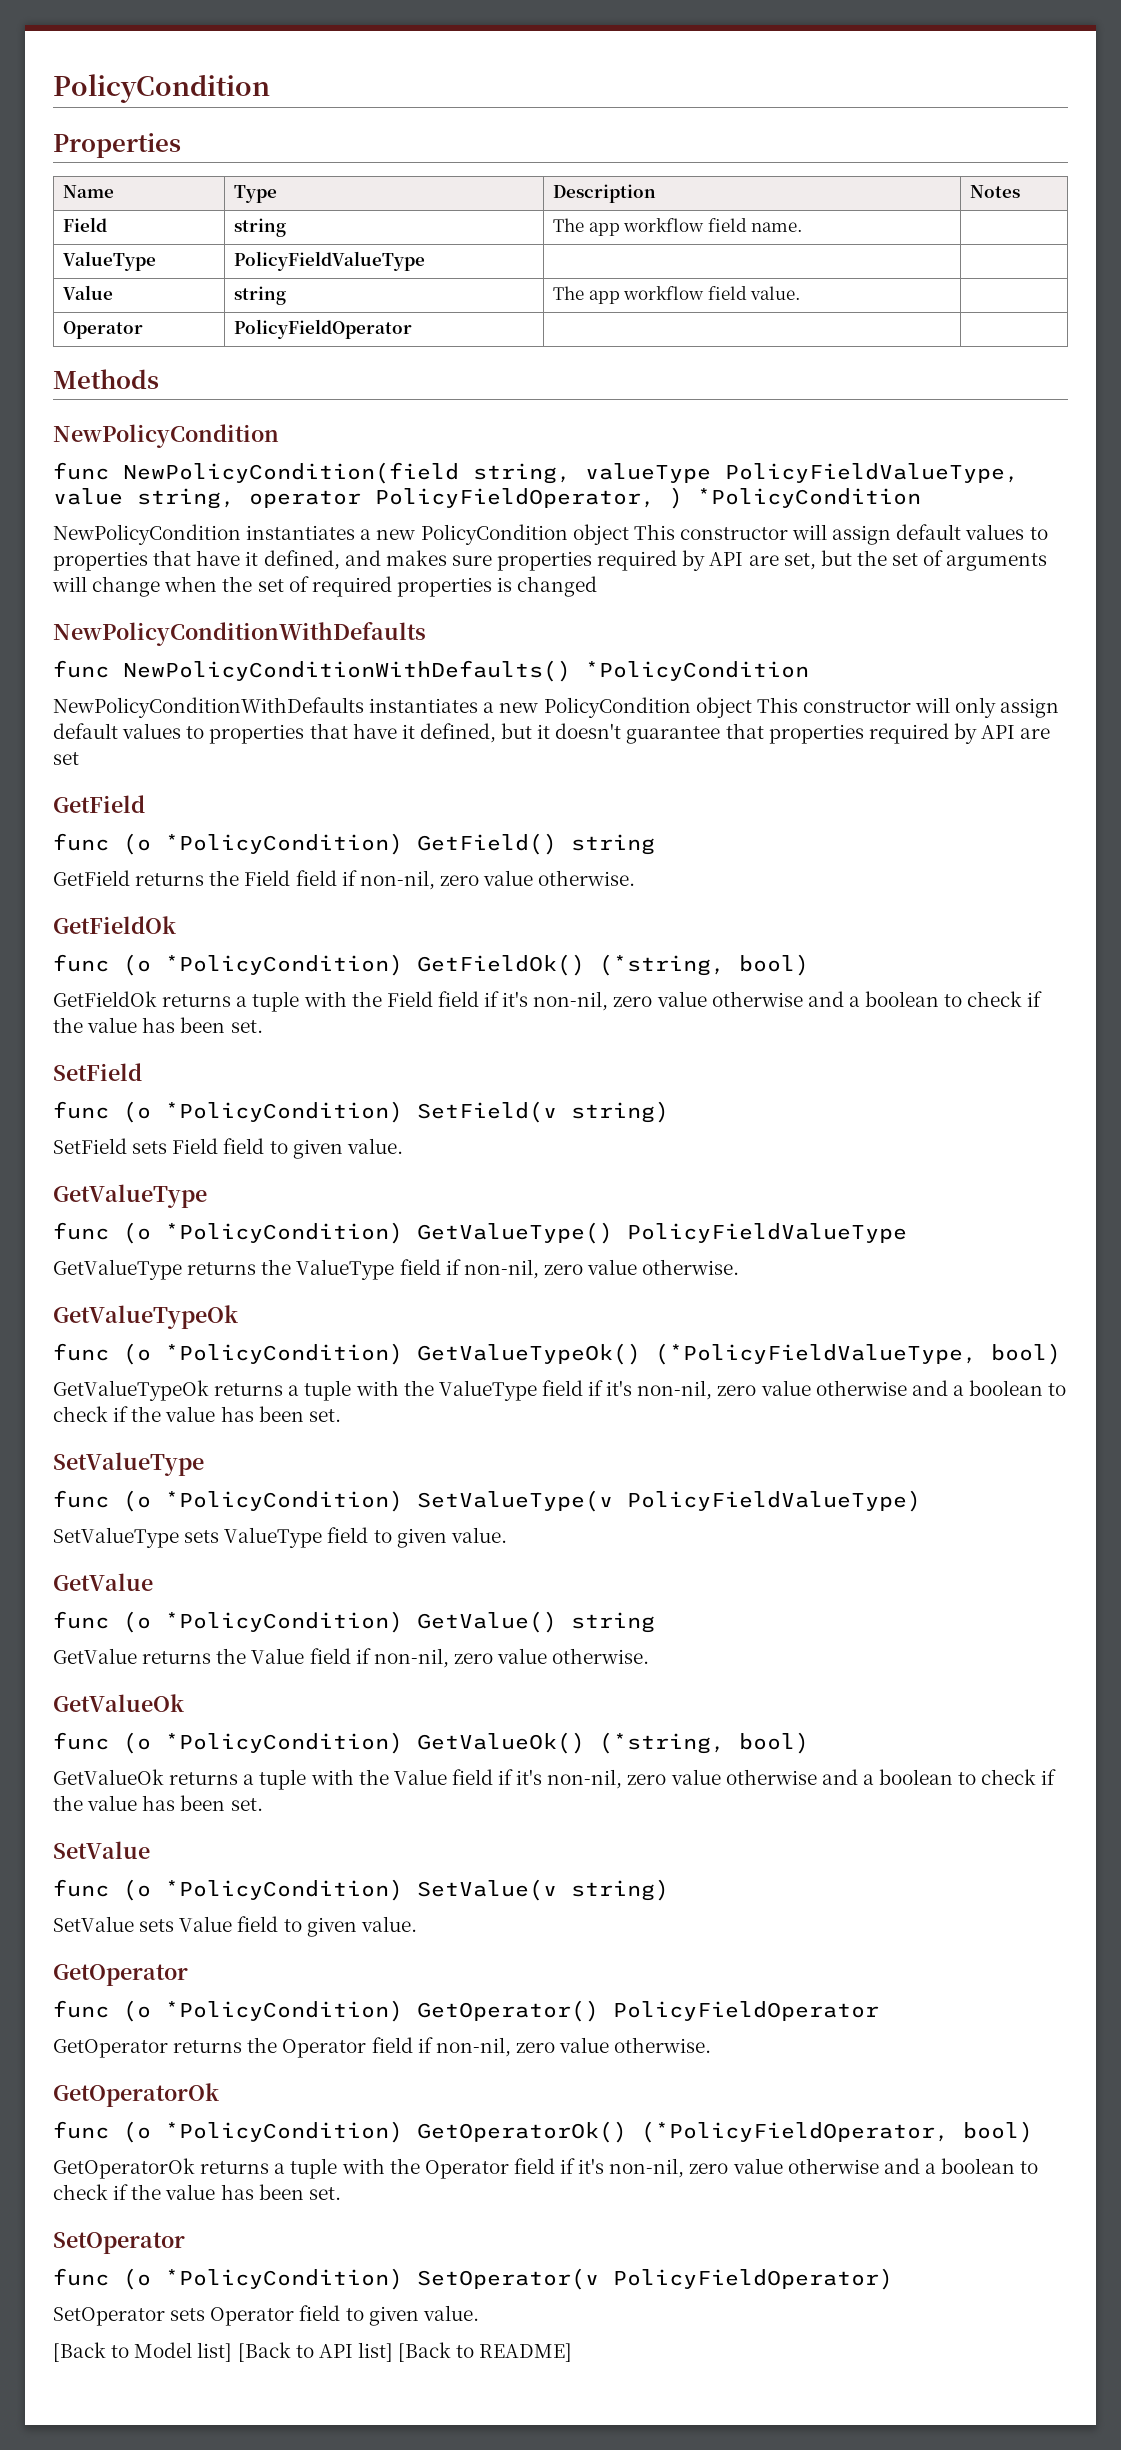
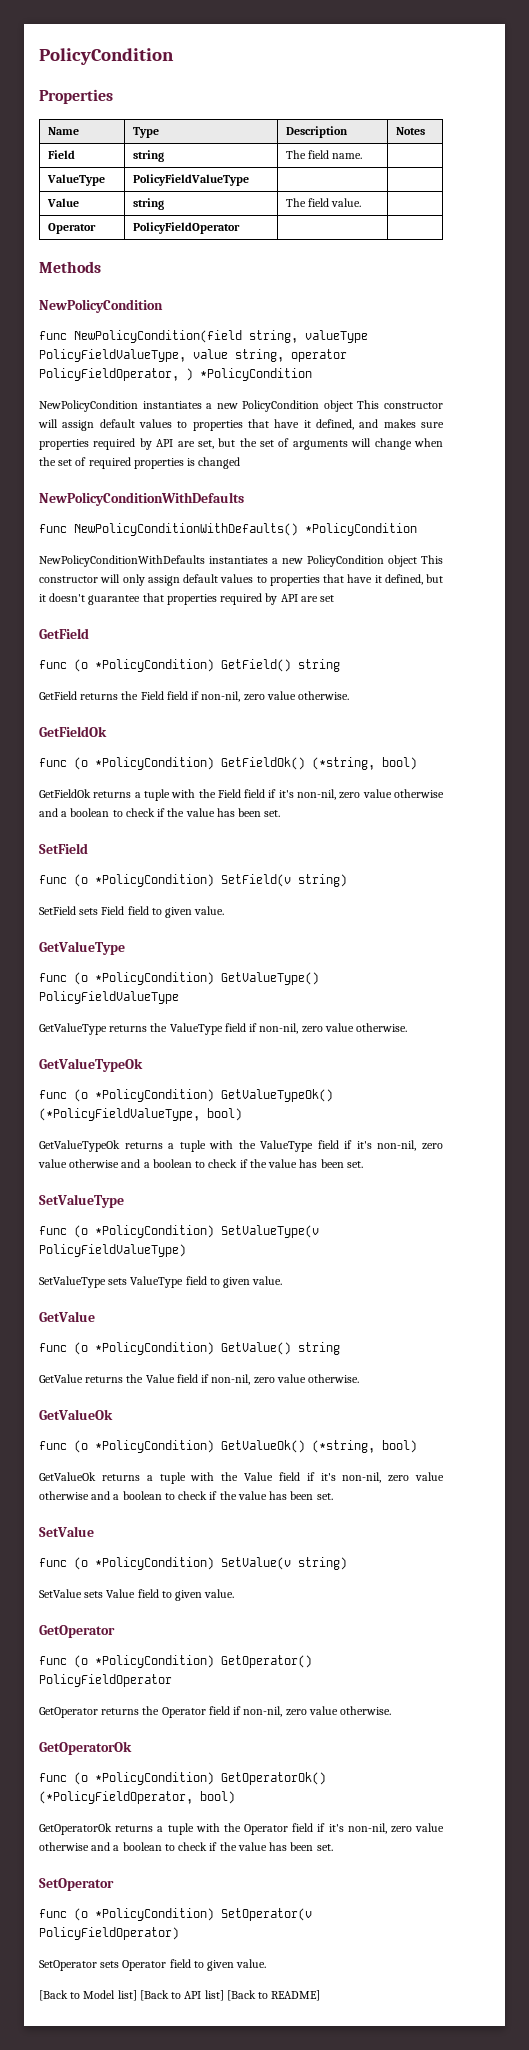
- Field | string | The app workflow field name. |
+ Field | string | The field name. |
- Value | string | The app workflow field value. |
+ Value | string | The field value. |

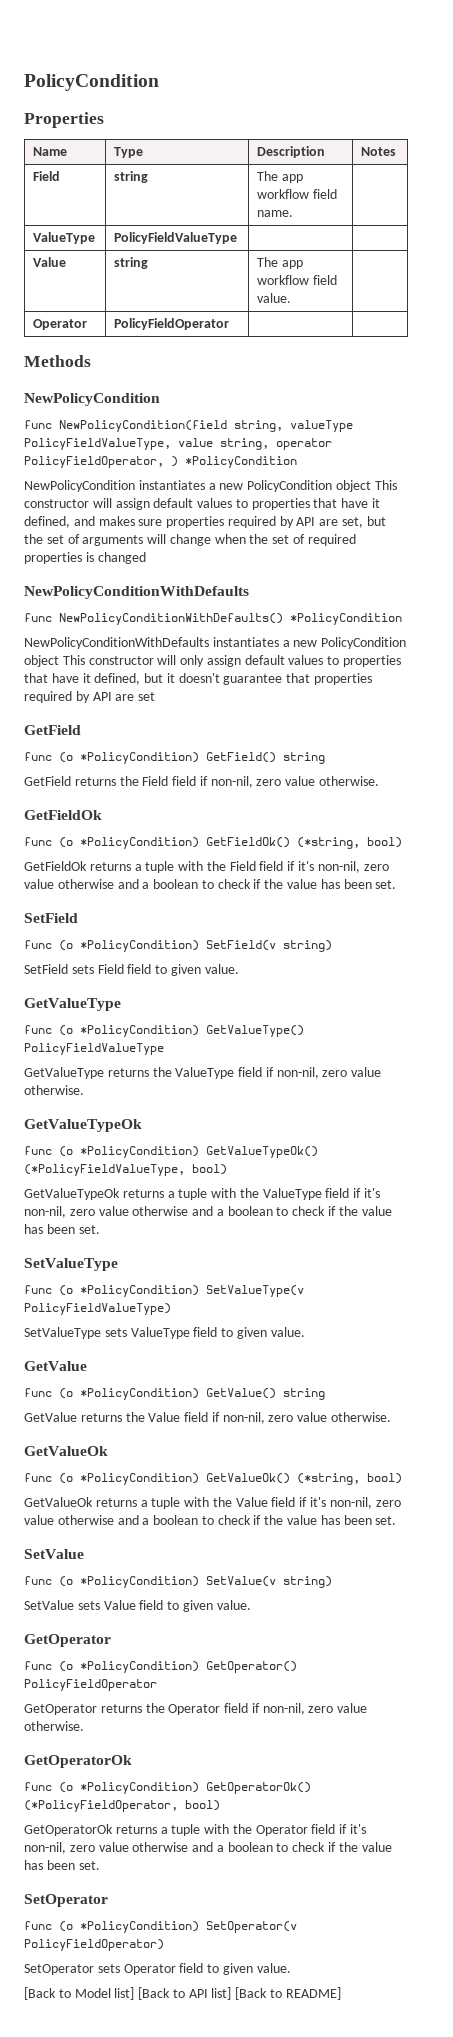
- Field | string | The field name. |
+ Field | string | The app workflow field name. |
- Value | string | The field value. |
+ Value | string | The app workflow field value. |

